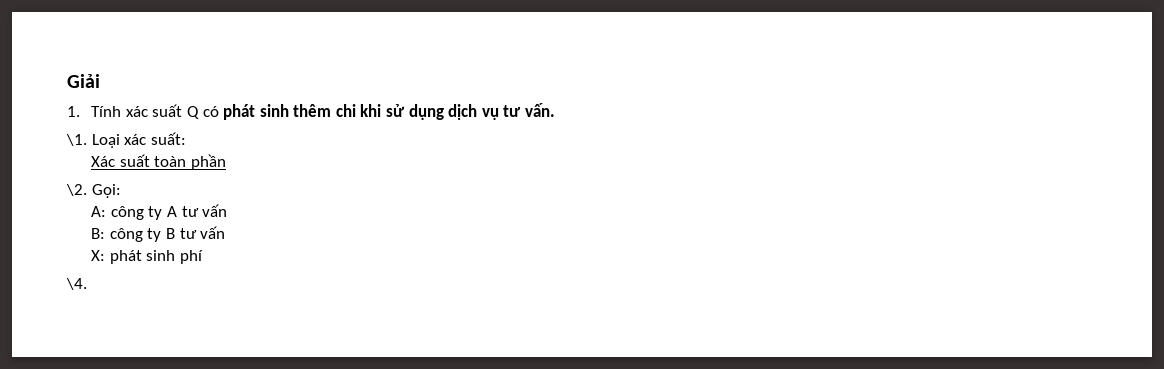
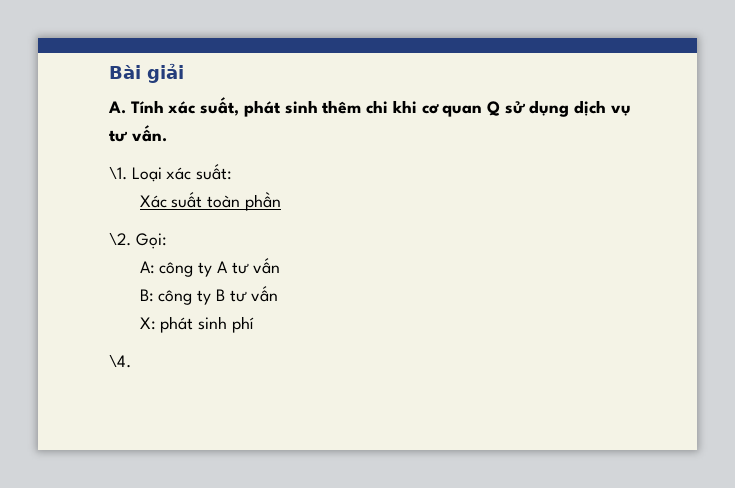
- Giải
- 1. Tính xác suất Q có phát sinh thêm chi khi sử dụng dịch vụ tư vấn.
+ Bài giải
+ A. Tính xác suất, phát sinh thêm chi khi cơ quan Q sử dụng dịch vụ tư vấn.

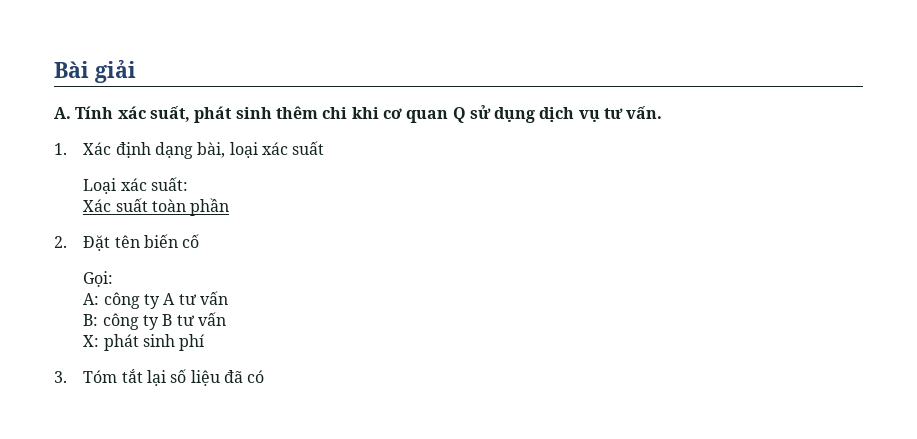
- \1. Loại xác suất:
+ 1. Xác định dạng bài, loại xác suất
+ Loại xác suất:
- \2. Gọi:
+ 2. Đặt tên biến cố
+ Gọi:
- \4.
+ 3. Tóm tắt lại số liệu đã có

